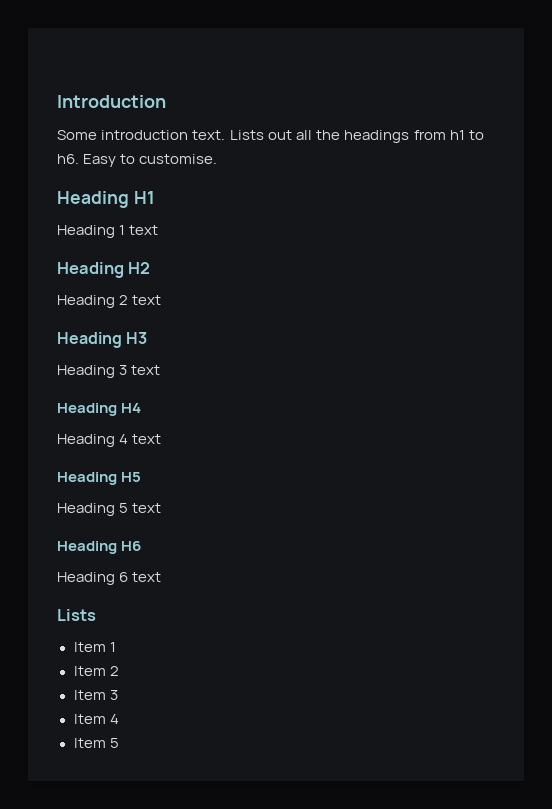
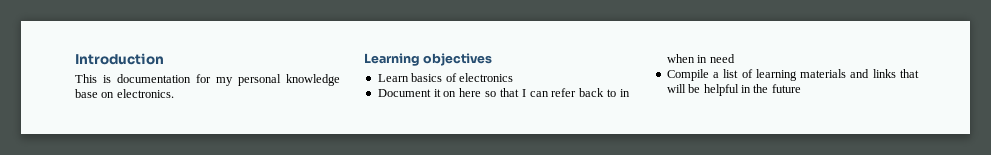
- Some introduction text. Lists out all the headings from h1 to h6. Easy to customise.
- Heading H1
- Heading 1 text
- Heading H2
- Heading 2 text
- Heading H3
- Heading 3 text
- Heading H4
- Heading 4 text
- Heading H5
- Heading 5 text
- Heading H6
- Heading 6 text
- Lists
- Item 1
- Item 2
- Item 3
- Item 4
- Item 5
+ This is documentation for my personal knowledge base on electronics.
+ Learning objectives
+ Learn basics of electronics
+ Document it on here so that I can refer back to in when in need
+ Compile a list of learning materials and links that will be helpful in the future

